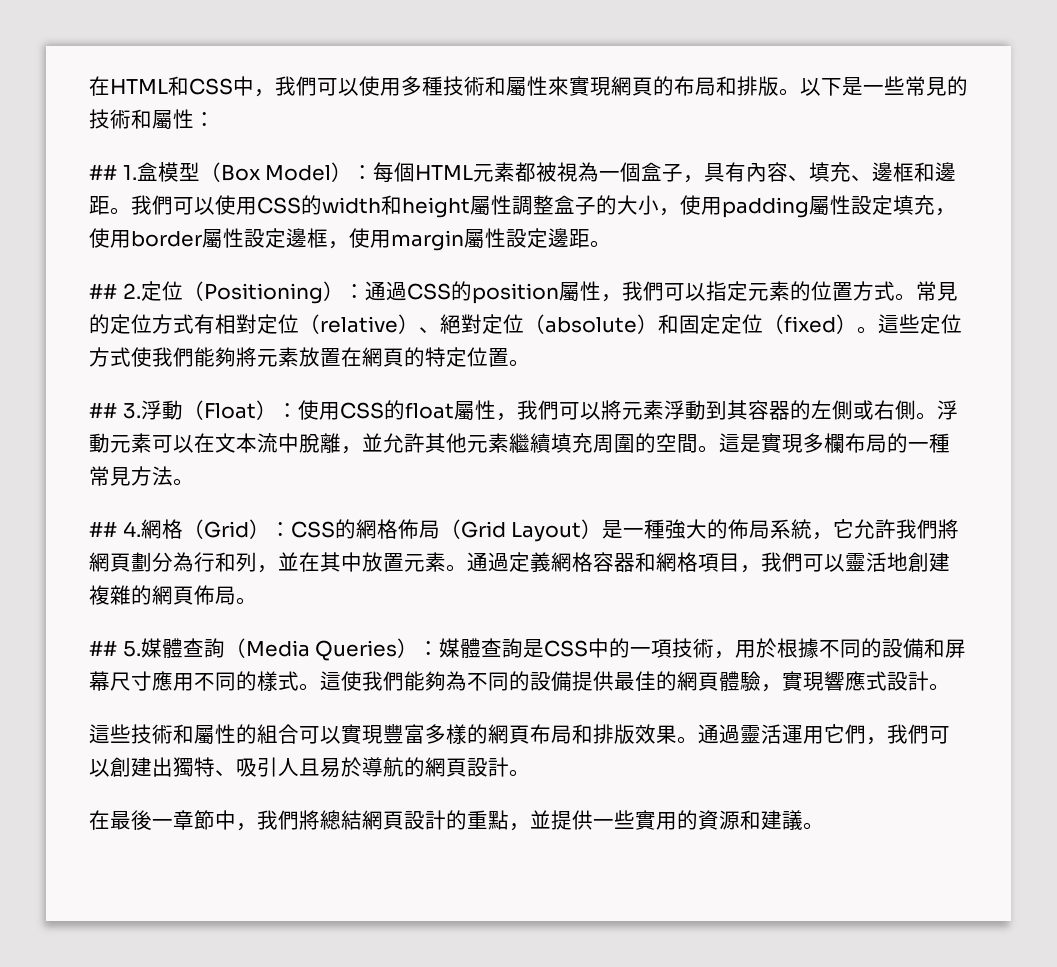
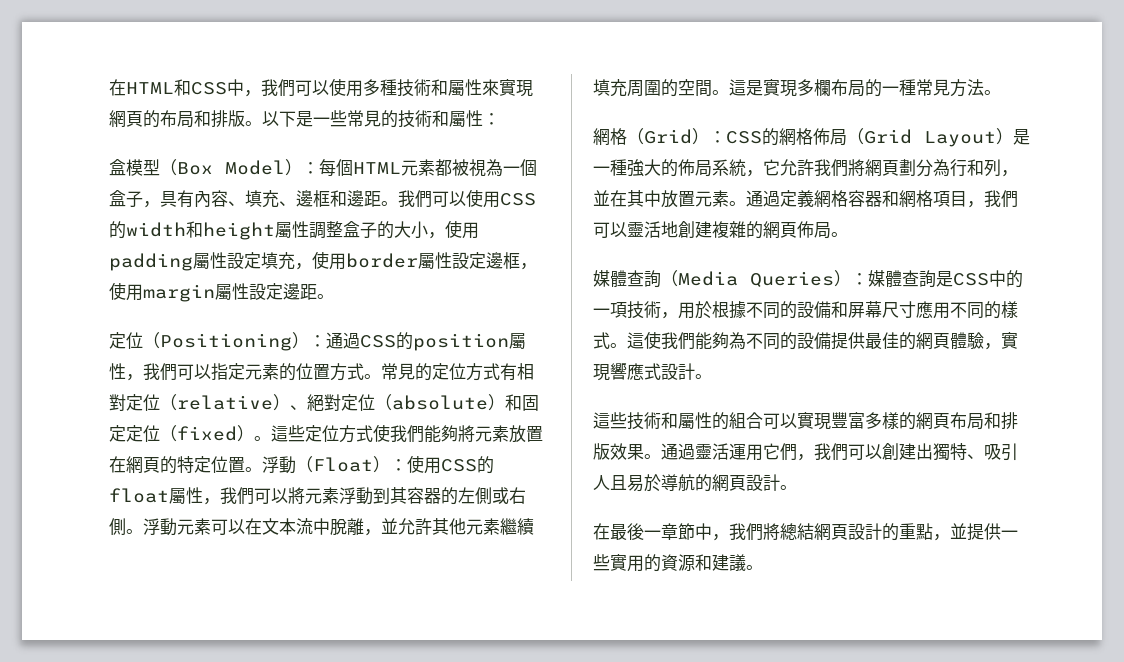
- ## 1.盒模型（Box Model）：每個HTML元素都被視為一個盒子，具有內容、填充、邊框和邊距。
+ 盒模型（Box Model）：每個HTML元素都被視為一個盒子，具有內容、填充、邊框和邊距。
- ## 2.定位（Positioning）：通過CSS的position屬性，我們可以指定元素的位置方式。
+ 定位（Positioning）：通過CSS的position屬性，我們可以指定元素的位置方式。
- 這些定位方式使我們能夠將元素放置在網頁的特定位置。
- ## 3.浮動（Float）：使用CSS的float屬性，我們可以將元素浮動到其容器的左側或右側。
+ 這些定位方式使我們能夠將元素放置在網頁的特定位置。浮動（Float）：使用CSS的float屬性，我們可以將元素浮動到其容器的左側或右側。
- ## 4.網格（Grid）：CSS的網格佈局（Grid Layout）是一種強大的佈局系統，它允許我們將網頁劃分為行和列，並在其中放置元素。
+ 網格（Grid）：CSS的網格佈局（Grid Layout）是一種強大的佈局系統，它允許我們將網頁劃分為行和列，並在其中放置元素。
- ## 5.媒體查詢（Media Queries）：媒體查詢是CSS中的一項技術，用於根據不同的設備和屏幕尺寸應用不同的樣式。
+ 媒體查詢（Media Queries）：媒體查詢是CSS中的一項技術，用於根據不同的設備和屏幕尺寸應用不同的樣式。

